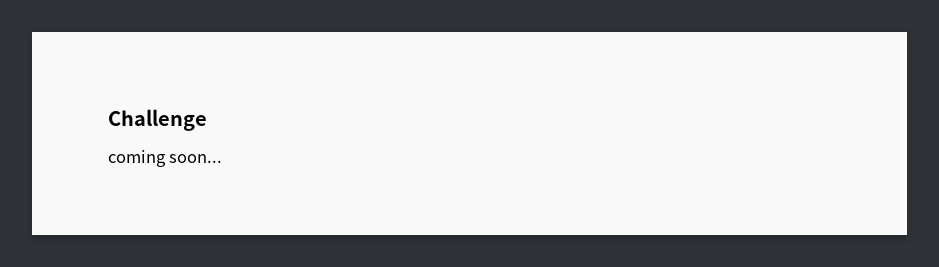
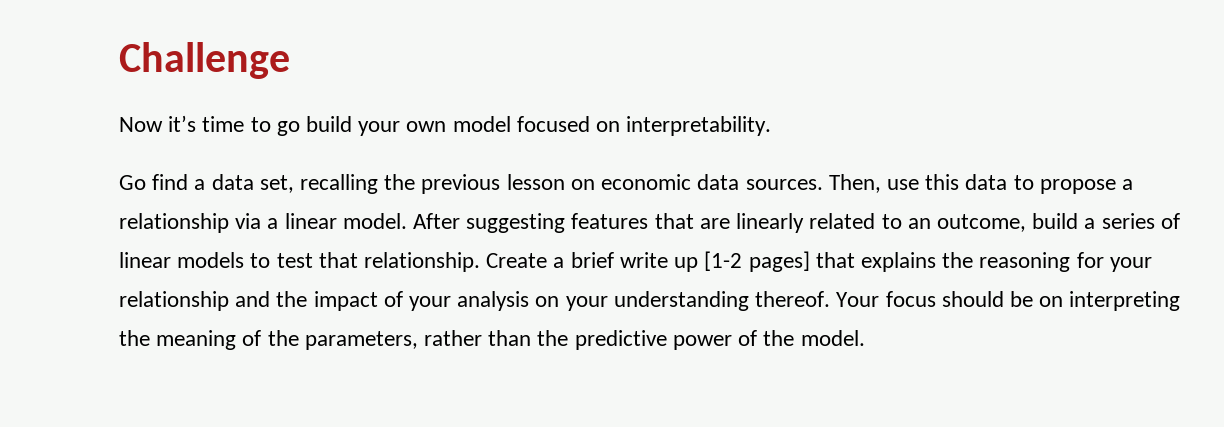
- coming soon...
+ Now it’s time to go build your own model focused on interpretability.
+ Go find a data set, recalling the previous lesson on economic data sources. Then, use this data to propose a relationship via a linear model. After suggesting features that are linearly related to an outcome, build a series of linear models to test that relationship. Create a brief write up [1-2 pages] that explains the reasoning for your relationship and the impact of your analysis on your understanding thereof. Your focus should be on interpreting the meaning of the parameters, rather than the predictive power of the model.

